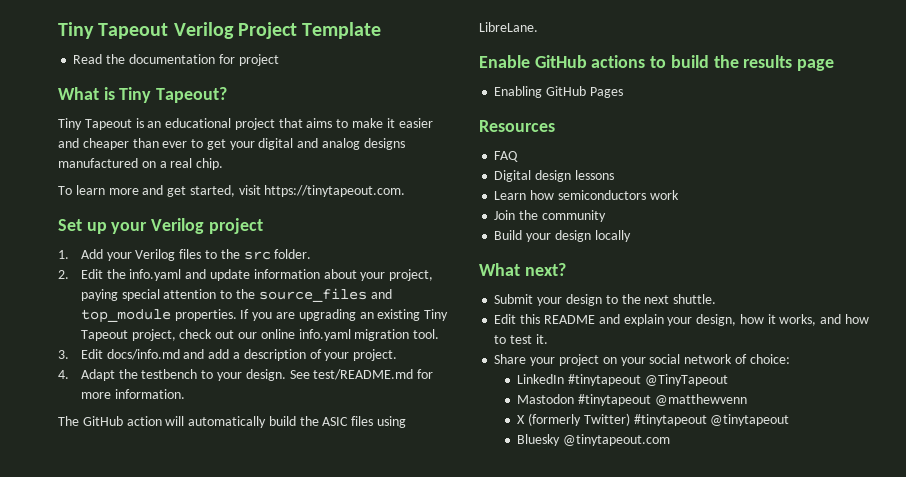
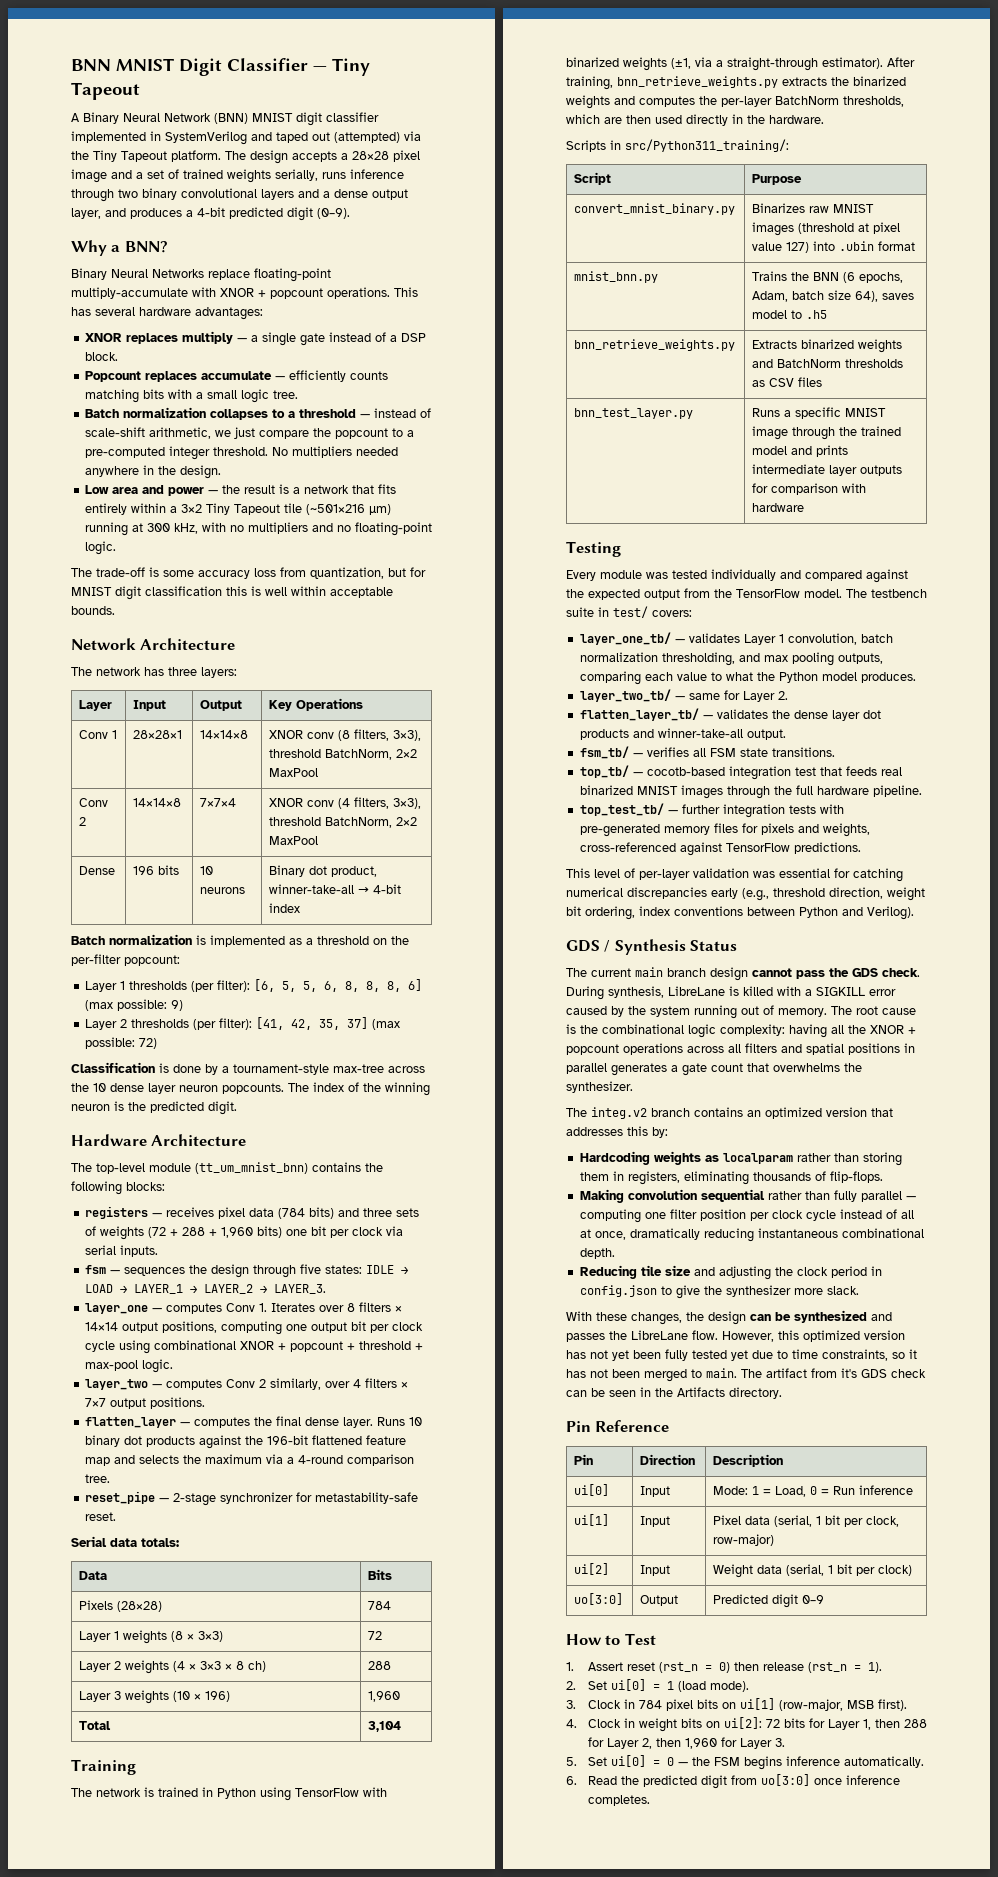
- Tiny Tapeout Verilog Project Template
- Read the documentation for project
- What is Tiny Tapeout?
- Tiny Tapeout is an educational project that aims to make it easier and cheaper than ever to get your digital and analog designs manufactured on a real chip.
- To learn more and get started, visit https://tinytapeout.com.
- Set up your Verilog project
- 1. Add your Verilog files to the src folder.
- 2. Edit the info.yaml and update information about your project, paying special attention to the source_files and top_module properties. If you are upgrading an existing Tiny Tapeout project, check out our online info.yaml migration tool.
- 3. Edit docs/info.md and add a description of your project.
- 4. Adapt the testbench to your design. See test/README.md for more information.
- The GitHub action will automatically build the ASIC files using LibreLane.
- Enable GitHub actions to build the results page
- Enabling GitHub Pages
- Resources
- FAQ
- Digital design lessons
- Learn how semiconductors work
- Join the community
- Build your design locally
- What next?
- Submit your design to the next shuttle.
- Edit this README and explain your design, how it works, and how to test it.
- Share your project on your social network of choice:
- LinkedIn #tinytapeout @TinyTapeout
- Mastodon #tinytapeout @matthewvenn
- X (formerly Twitter) #tinytapeout @tinytapeout
- Bluesky @tinytapeout.com
+ BNN MNIST Digit Classifier — Tiny Tapeout
+ A Binary Neural Network (BNN) MNIST digit classifier implemented in SystemVerilog and taped out (attempted) via the Tiny Tapeout platform. The design accepts a 28×28 pixel image and a set of trained weights serially, runs inference through two binary convolutional layers and a dense output layer, and produces a 4-bit predicted digit (0–9).
+ Why a BNN?
+ Binary Neural Networks replace floating-point multiply-accumulate with XNOR + popcount operations. This has several hardware advantages:
+ XNOR replaces multiply — a single gate instead of a DSP block.
+ Popcount replaces accumulate — efficiently counts matching bits with a small logic tree.
+ Batch normalization collapses to a threshold — instead of scale-shift arithmetic, we just compare the popcount to a pre-computed integer threshold. No multipliers needed anywhere in the design.
+ Low area and power — the result is a network that fits entirely within a 3×2 Tiny Tapeout tile (~501×216 µm) running at 300 kHz, with no multipliers and no floating-point logic.
+ The trade-off is some accuracy loss from quantization, but for MNIST digit classification this is well within acceptable bounds.
+ Network Architecture
+ The network has three layers:
+ Layer | Input | Output | Key Operations
+ Conv 1 | 28×28×1 | 14×14×8 | XNOR conv (8 filters, 3×3), threshold BatchNorm, 2×2 MaxPool
+ Conv 2 | 14×14×8 | 7×7×4 | XNOR conv (4 filters, 3×3), threshold BatchNorm, 2×2 MaxPool
+ Dense | 196 bits | 10 neurons | Binary dot product, winner-take-all → 4-bit index
+ Batch normalization is implemented as a threshold on the per-filter popcount:
+ Layer 1 thresholds (per filter): [6, 5, 5, 6, 8, 8, 8, 6] (max possible: 9)
+ Layer 2 thresholds (per filter): [41, 42, 35, 37] (max possible: 72)
+ Classification is done by a tournament-style max-tree across the 10 dense layer neuron popcounts. The index of the winning neuron is the predicted digit.
+ Hardware Architecture
+ The top-level module (tt_um_mnist_bnn) contains the following blocks:
+ registers — receives pixel data (784 bits) and three sets of weights (72 + 288 + 1,960 bits) one bit per clock via serial inputs.
+ fsm — sequences the design through five states: IDLE → LOAD → LAYER_1 → LAYER_2 → LAYER_3.
+ layer_one — computes Conv 1. Iterates over 8 filters × 14×14 output positions, computing one output bit per clock cycle using combinational XNOR + popcount + threshold + max-pool logic.
+ layer_two — computes Conv 2 similarly, over 4 filters × 7×7 output positions.
+ flatten_layer — computes the final dense layer. Runs 10 binary dot products against the 196-bit flattened feature map and selects the maximum via a 4-round comparison tree.
+ reset_pipe — 2-stage synchronizer for metastability-safe reset.
+ Serial data totals:
+ Data | Bits
+ Pixels (28×28) | 784
+ Layer 1 weights (8 × 3×3) | 72
+ Layer 2 weights (4 × 3×3 × 8 ch) | 288
+ Layer 3 weights (10 × 196) | 1,960
+ Total | 3,104
+ Training
+ The network is trained in Python using TensorFlow with binarized weights (±1, via a straight-through estimator). After training, bnn_retrieve_weights.py extracts the binarized weights and computes the per-layer BatchNorm thresholds, which are then used directly in the hardware.
+ Scripts in src/Python311_training/:
+ Script | Purpose
+ convert_mnist_binary.py | Binarizes raw MNIST images (threshold at pixel value 127) into .ubin format
+ mnist_bnn.py | Trains the BNN (6 epochs, Adam, batch size 64), saves model to .h5
+ bnn_retrieve_weights.py | Extracts binarized weights and BatchNorm thresholds as CSV files
+ bnn_test_layer.py | Runs a specific MNIST image through the trained model and prints intermediate layer outputs for comparison with hardware
+ Testing
+ Every module was tested individually and compared against the expected output from the TensorFlow model. The testbench suite in test/ covers:
+ layer_one_tb/ — validates Layer 1 convolution, batch normalization thresholding, and max pooling outputs, comparing each value to what the Python model produces.
+ layer_two_tb/ — same for Layer 2.
+ flatten_layer_tb/ — validates the dense layer dot products and winner-take-all output.
+ fsm_tb/ — verifies all FSM state transitions.
+ top_tb/ — cocotb-based integration test that feeds real binarized MNIST images through the full hardware pipeline.
+ top_test_tb/ — further integration tests with pre-generated memory files for pixels and weights, cross-referenced against TensorFlow predictions.
+ This level of per-layer validation was essential for catching numerical discrepancies early (e.g., threshold direction, weight bit ordering, index conventions between Python and Verilog).
+ GDS / Synthesis Status
+ The current main branch design cannot pass the GDS check. During synthesis, LibreLane is killed with a SIGKILL error caused by the system running out of memory. The root cause is the combinational logic complexity: having all the XNOR + popcount operations across all filters and spatial positions in parallel generates a gate count that overwhelms the synthesizer.
+ The integ.v2 branch contains an optimized version that addresses this by:
+ Hardcoding weights as localparam rather than storing them in registers, eliminating thousands of flip-flops.
+ Making convolution sequential rather than fully parallel — computing one filter position per clock cycle instead of all at once, dramatically reducing instantaneous combinational depth.
+ Reducing tile size and adjusting the clock period in config.json to give the synthesizer more slack.
+ With these changes, the design can be synthesized and passes the LibreLane flow. However, this optimized version has not yet been fully tested yet due to time constraints, so it has not been merged to main. The artifact from it's GDS check can be seen in the Artifacts directory.
+ Pin Reference
+ Pin | Direction | Description
+ ui[0] | Input | Mode: 1 = Load, 0 = Run inference
+ ui[1] | Input | Pixel data (serial, 1 bit per clock, row-major)
+ ui[2] | Input | Weight data (serial, 1 bit per clock)
+ uo[3:0] | Output | Predicted digit 0–9
+ How to Test
+ 1. Assert reset (rst_n = 0) then release (rst_n = 1).
+ 2. Set ui[0] = 1 (load mode).
+ 3. Clock in 784 pixel bits on ui[1] (row-major, MSB first).
+ 4. Clock in weight bits on ui[2]: 72 bits for Layer 1, then 288 for Layer 2, then 1,960 for Layer 3.
+ 5. Set ui[0] = 0 — the FSM begins inference automatically.
+ 6. Read the predicted digit from uo[3:0] once inference completes.

